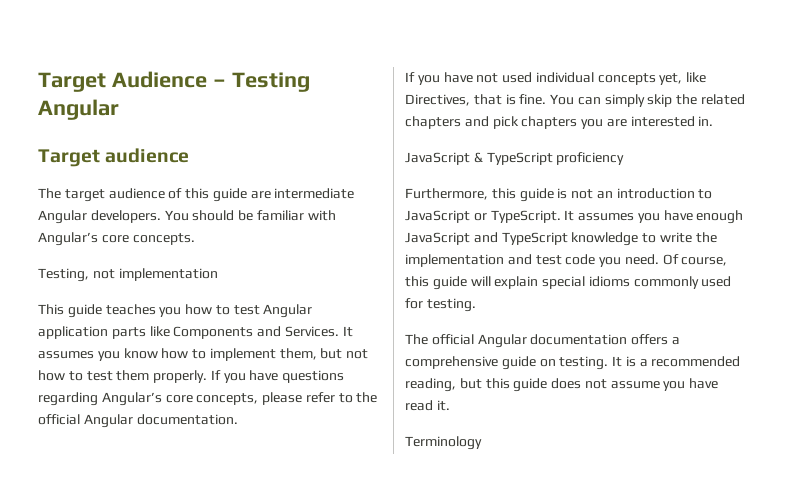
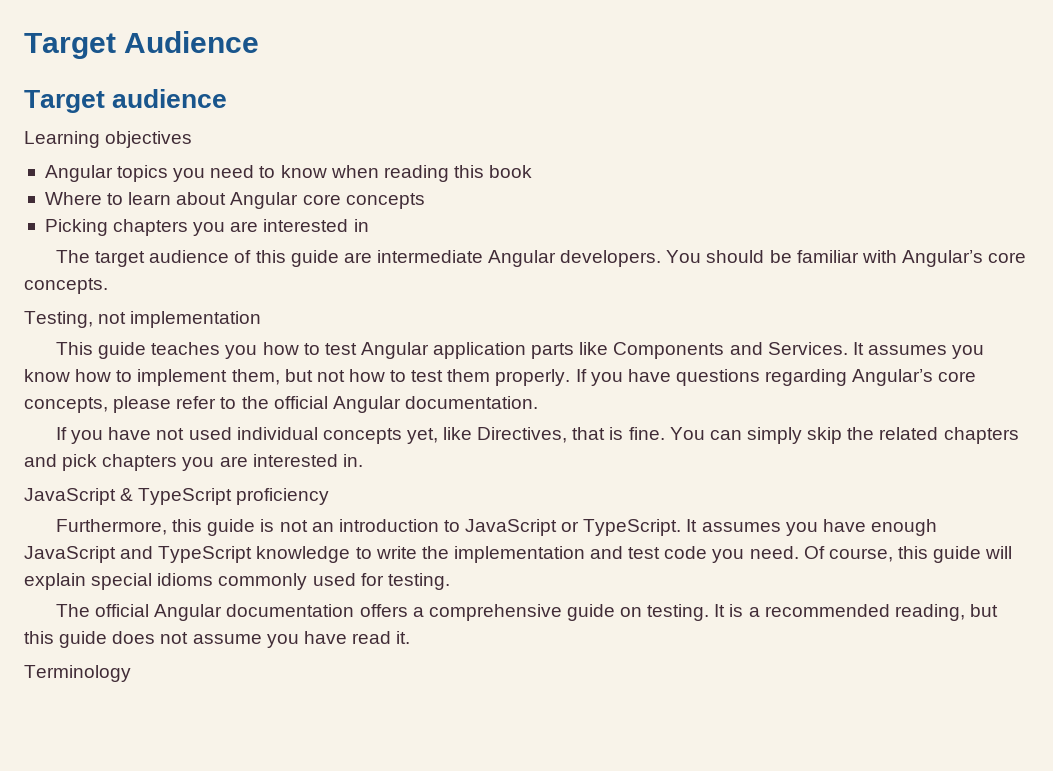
- Target Audience – Testing Angular
+ Target Audience
+ Learning objectives
+ Angular topics you need to know when reading this book
+ Where to learn about Angular core concepts
+ Picking chapters you are interested in

